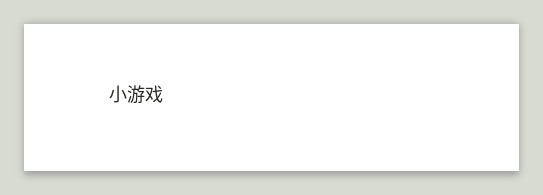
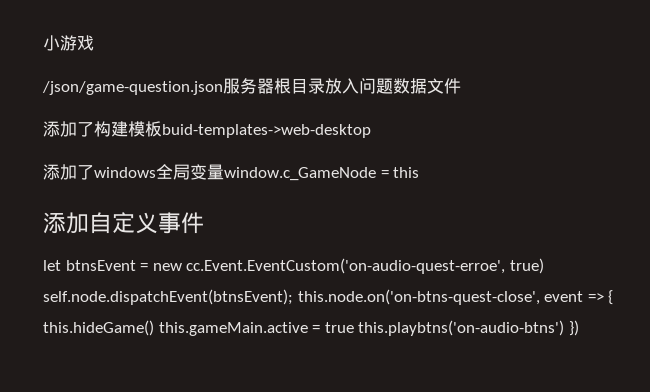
+ /json/game-question.json服务器根目录放入问题数据文件
+ 添加了构建模板buid-templates->web-desktop
+ 添加了windows全局变量window.c_GameNode = this
+ 添加自定义事件
+ let btnsEvent = new cc.Event.EventCustom('on-audio-quest-erroe', true) self.node.dispatchEvent(btnsEvent); this.node.on('on-btns-quest-close', event => { this.hideGame() this.gameMain.active = true this.playbtns('on-audio-btns') })

